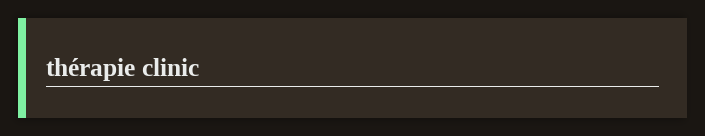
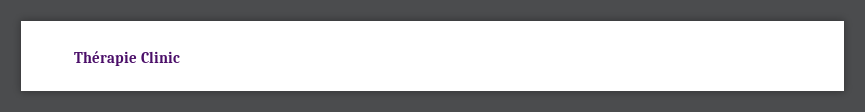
- thérapie clinic
+ Thérapie Clinic

